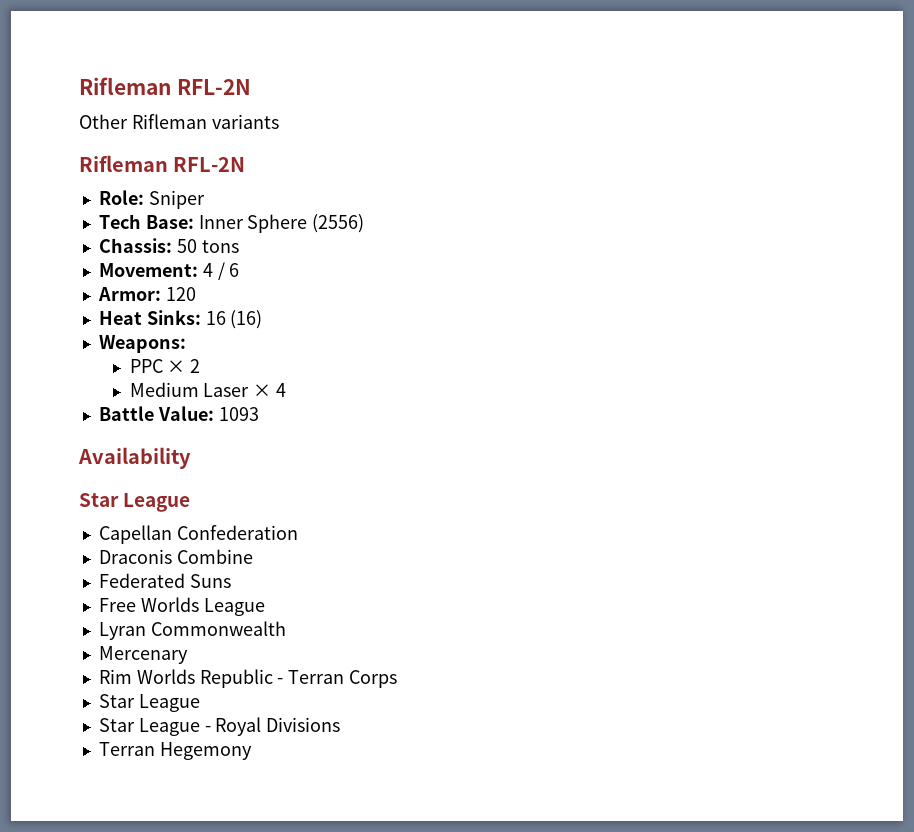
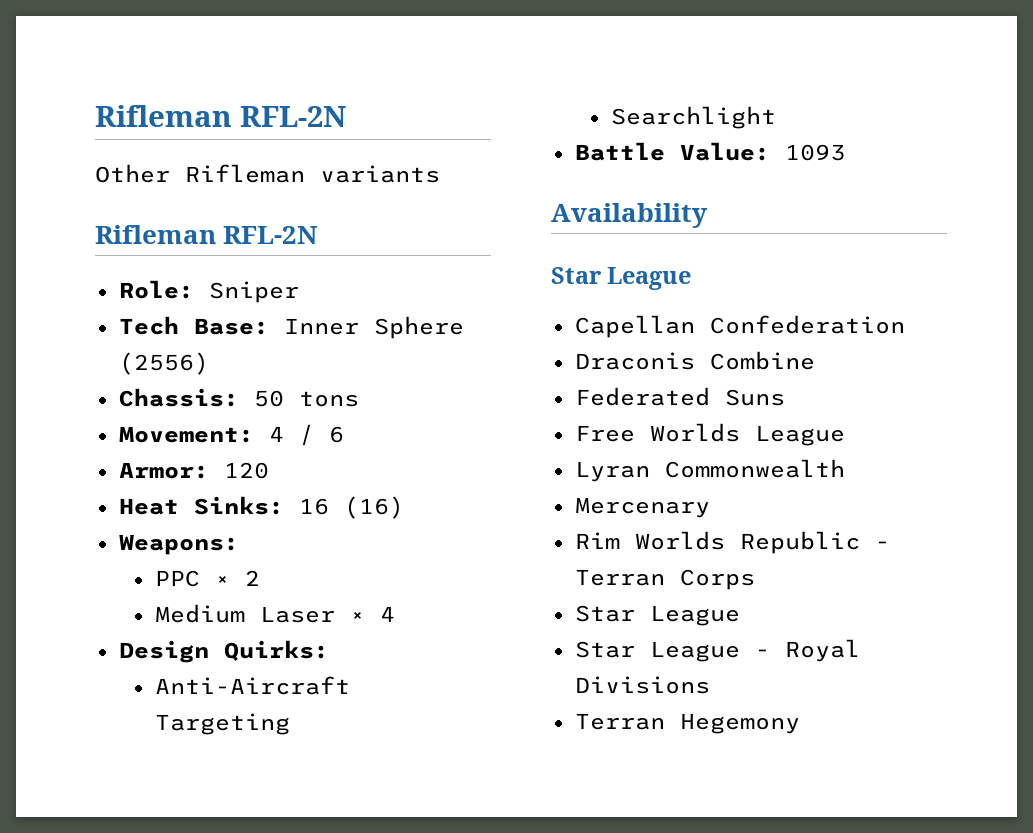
+ Design Quirks:
+ Anti-Aircraft Targeting
+ Searchlight

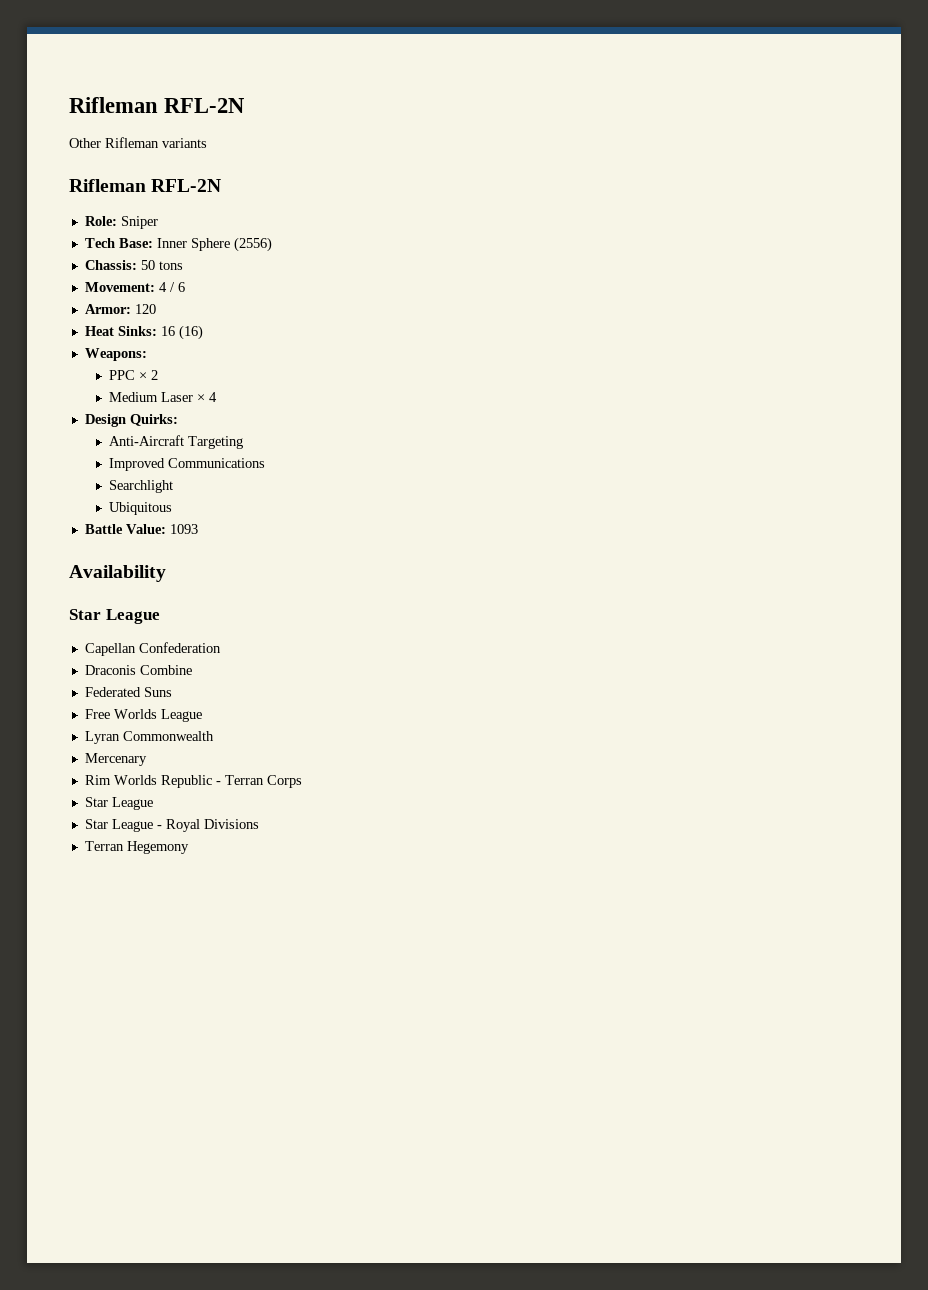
+ Improved Communications
+ Ubiquitous

